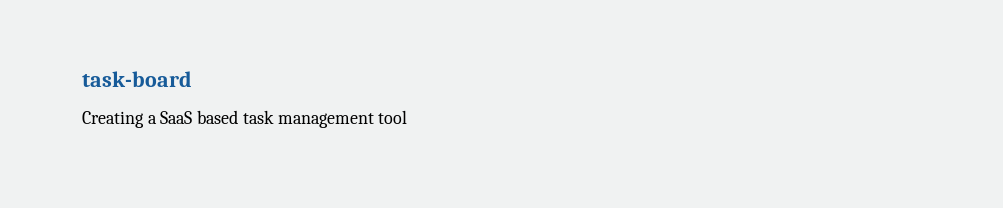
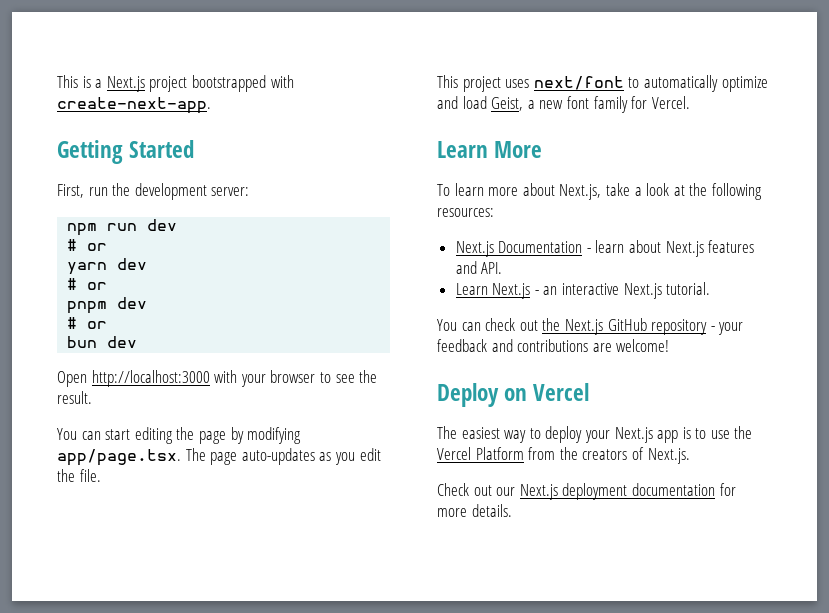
- task-board
- Creating a SaaS based task management tool
+ This is a Next.js project bootstrapped with create-next-app.
+ Getting Started
+ First, run the development server:
+ npm run dev
+ # or
+ yarn dev
+ # or
+ pnpm dev
+ # or
+ bun dev
+ Open http://localhost:3000 with your browser to see the result.
+ You can start editing the page by modifying app/page.tsx. The page auto-updates as you edit the file.
+ This project uses next/font to automatically optimize and load Geist, a new font family for Vercel.
+ Learn More
+ To learn more about Next.js, take a look at the following resources:
+ Next.js Documentation - learn about Next.js features and API.
+ Learn Next.js - an interactive Next.js tutorial.
+ You can check out the Next.js GitHub repository - your feedback and contributions are welcome!
+ Deploy on Vercel
+ The easiest way to deploy your Next.js app is to use the Vercel Platform from the creators of Next.js.
+ Check out our Next.js deployment documentation for more details.

